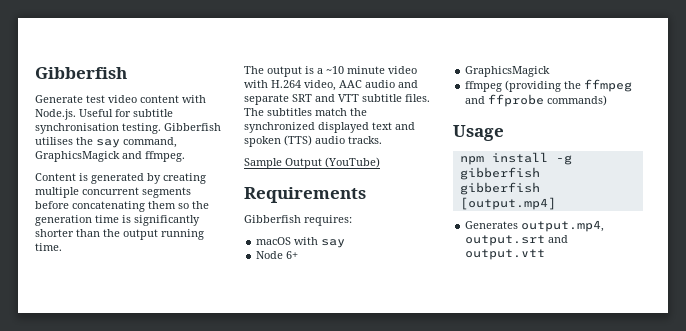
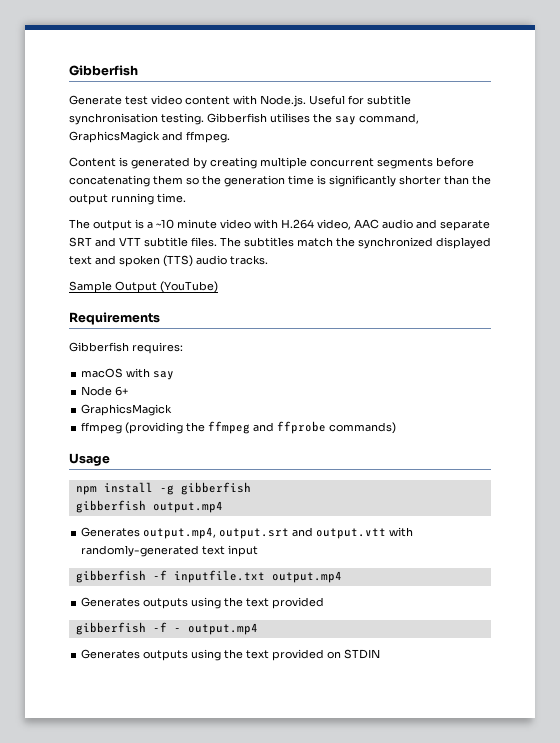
- gibberfish [output.mp4]
+ gibberfish output.mp4
- Generates output.mp4, output.srt and output.vtt
+ Generates output.mp4, output.srt and output.vtt with randomly-generated text input
+ gibberfish -f inputfile.txt output.mp4
+ Generates outputs using the text provided
+ gibberfish -f - output.mp4
+ Generates outputs using the text provided on STDIN

